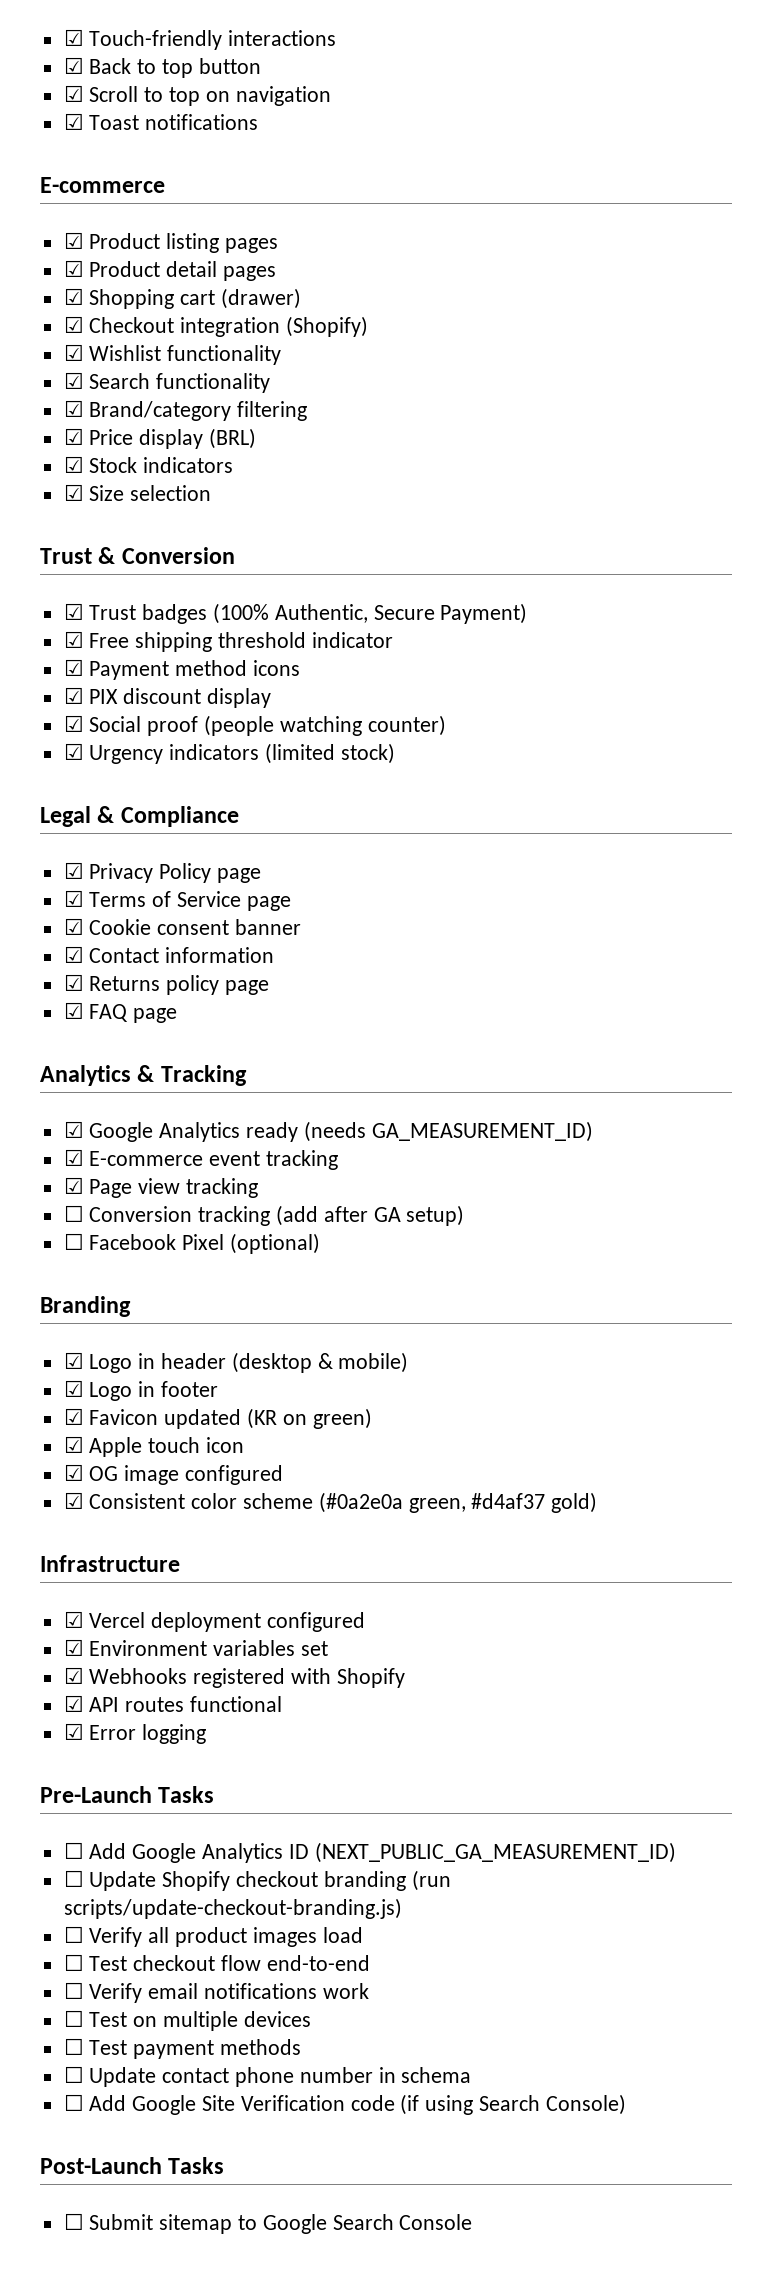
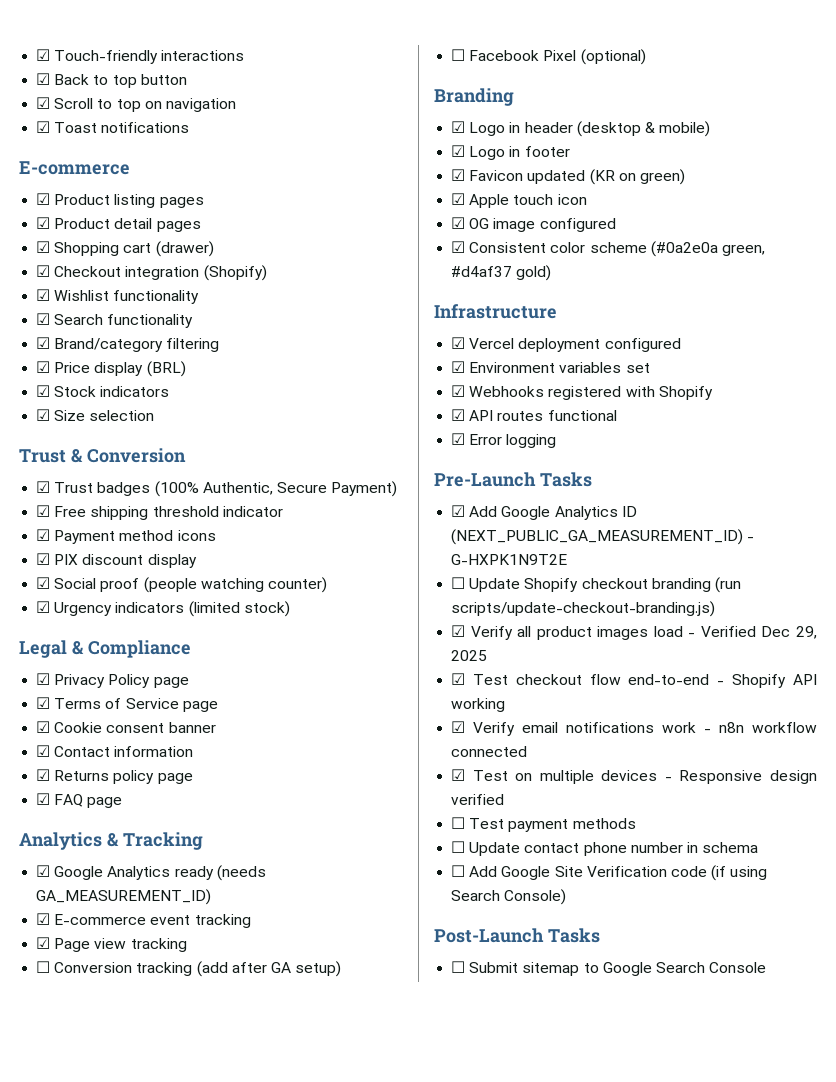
- ☐ Add Google Analytics ID (NEXT_PUBLIC_GA_MEASUREMENT_ID)
+ ☑ Add Google Analytics ID (NEXT_PUBLIC_GA_MEASUREMENT_ID) - G-HXPK1N9T2E
- ☐ Verify all product images load
- ☐ Test checkout flow end-to-end
- ☐ Verify email notifications work
- ☐ Test on multiple devices
+ ☑ Verify all product images load - Verified Dec 29, 2025
+ ☑ Test checkout flow end-to-end - Shopify API working
+ ☑ Verify email notifications work - n8n workflow connected
+ ☑ Test on multiple devices - Responsive design verified

